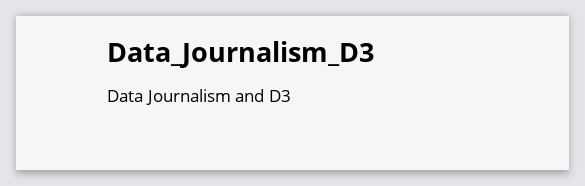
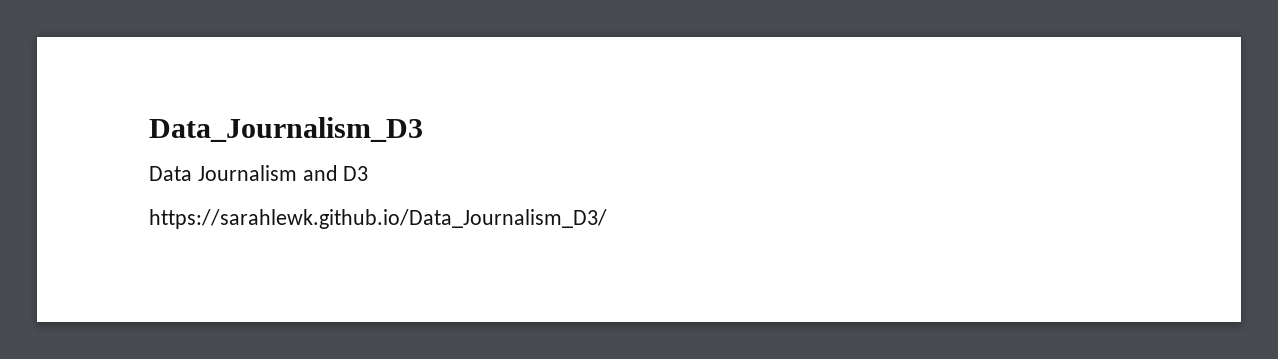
+ https://sarahlewk.github.io/Data_Journalism_D3/

